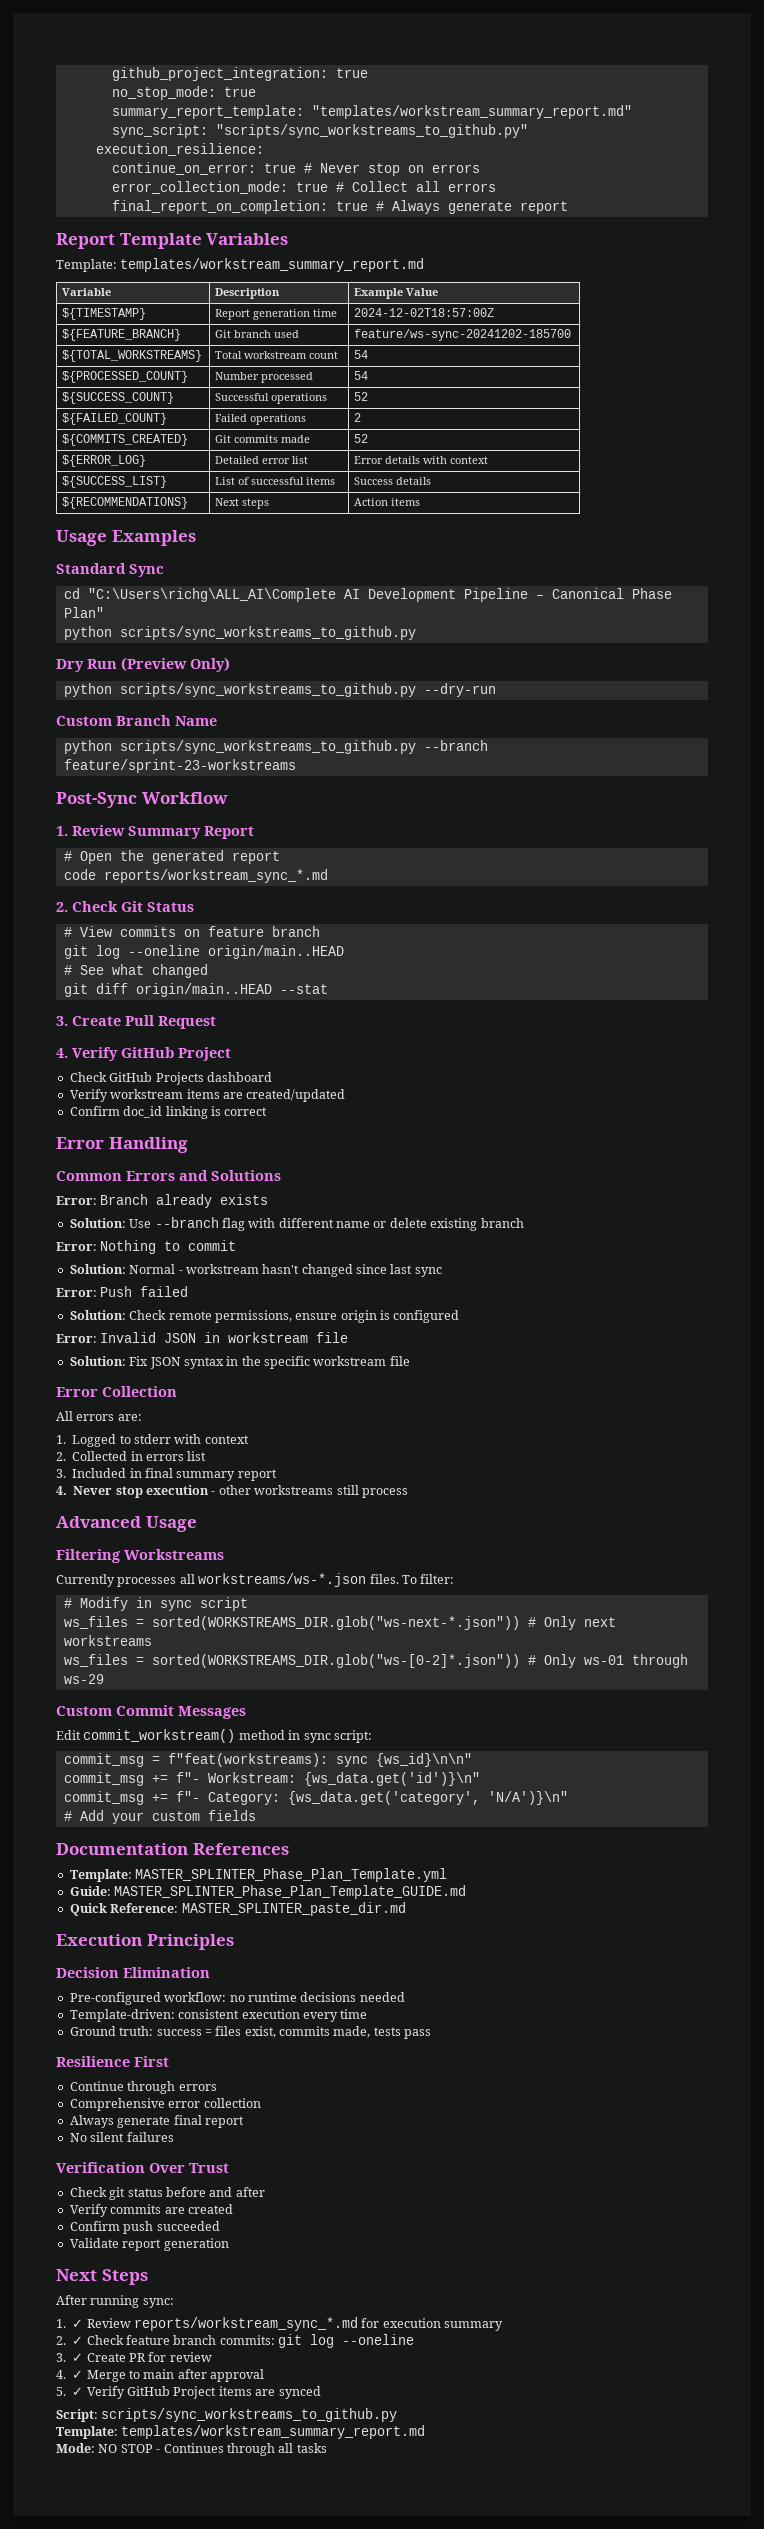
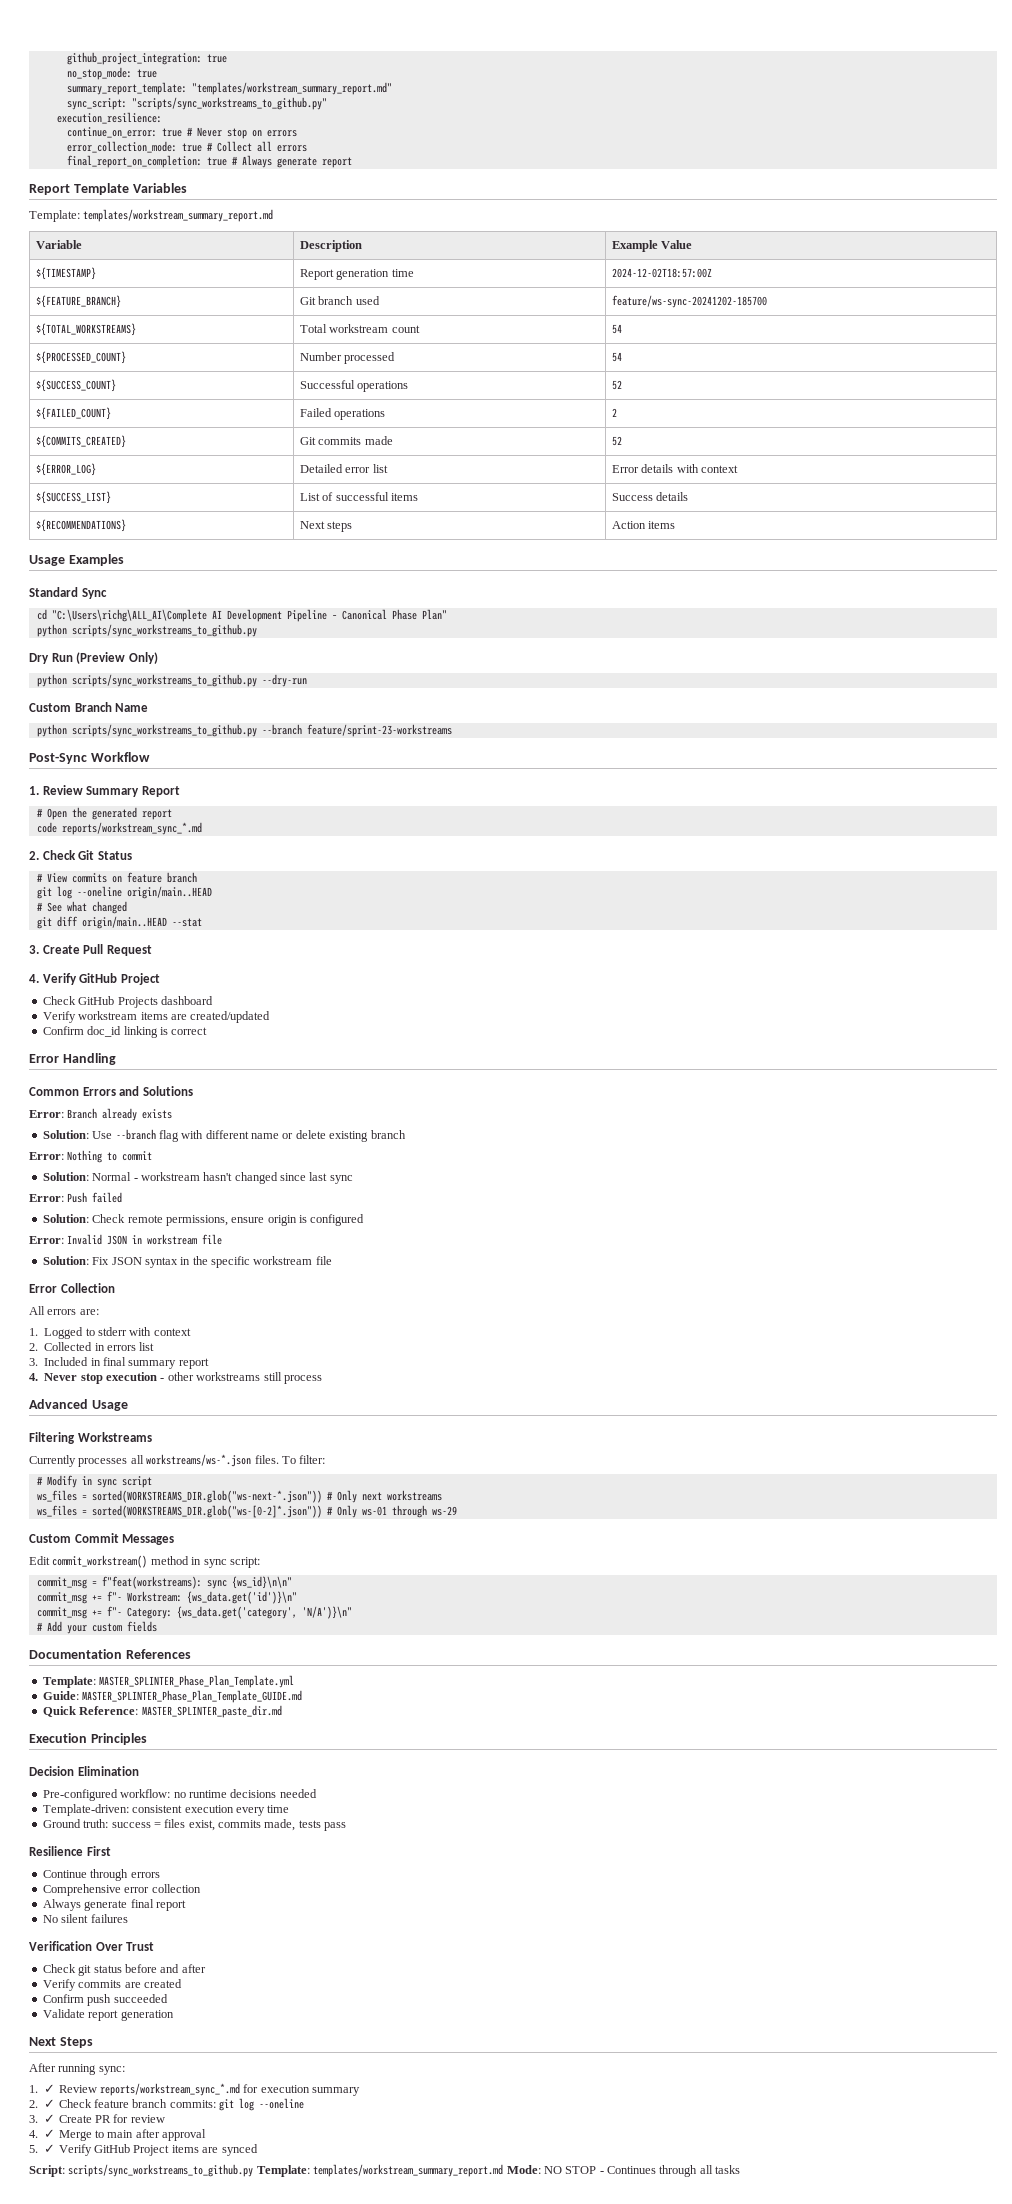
- Script: scripts/sync_workstreams_to_github.py
- Template: templates/workstream_summary_report.md
- Mode: NO STOP - Continues through all tasks
+ Script: scripts/sync_workstreams_to_github.py Template: templates/workstream_summary_report.md Mode: NO STOP - Continues through all tasks

